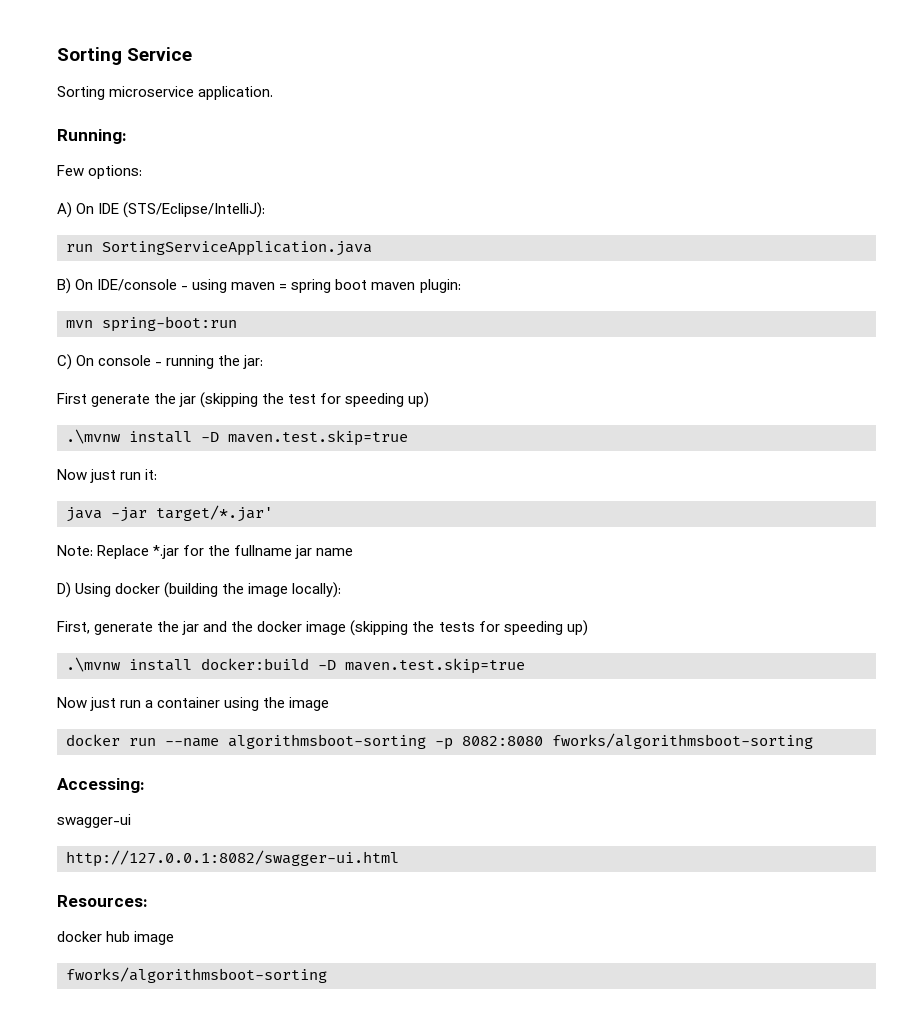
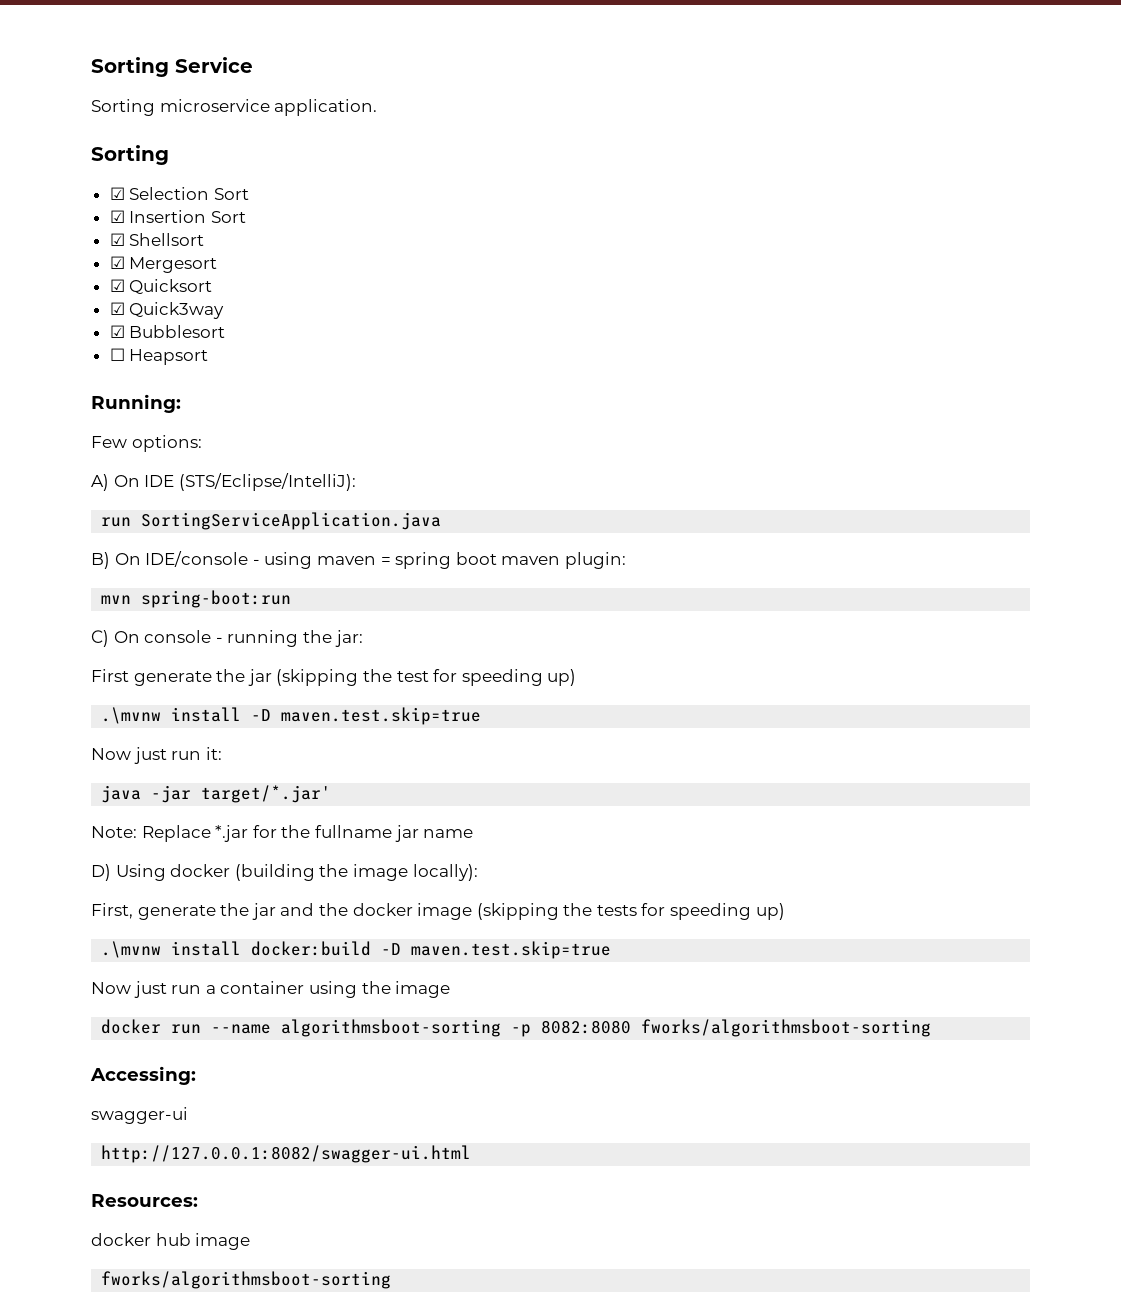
  Sorting microservice application.
+ Sorting
+ ☑ Selection Sort
+ ☑ Insertion Sort
+ ☑ Shellsort
+ ☑ Mergesort
+ ☑ Quicksort
+ ☑ Quick3way
+ ☑ Bubblesort
+ ☐ Heapsort

